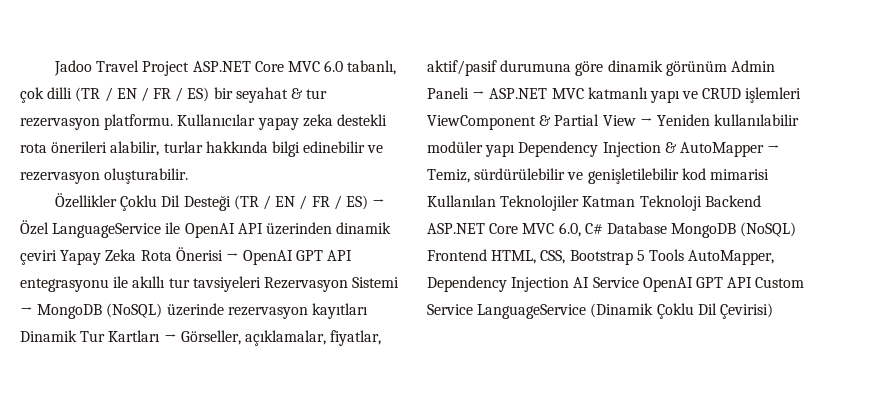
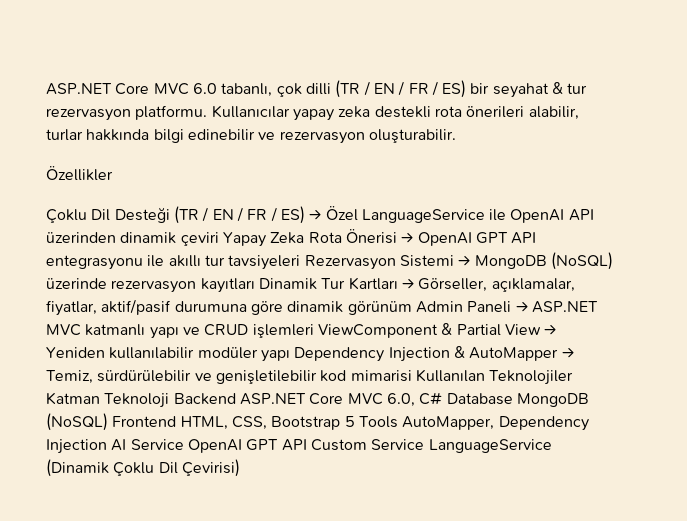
- Jadoo Travel Project ASP.NET Core MVC 6.0 tabanlı, çok dilli (TR / EN / FR / ES) bir seyahat & tur rezervasyon platformu.
+ ASP.NET Core MVC 6.0 tabanlı, çok dilli (TR / EN / FR / ES) bir seyahat & tur rezervasyon platformu.
- Özellikler Çoklu Dil Desteği (TR / EN / FR / ES) → Özel LanguageService ile OpenAI API üzerinden dinamik çeviri Yapay Zeka Rota Önerisi → OpenAI GPT API entegrasyonu ile akıllı tur tavsiyeleri Rezervasyon Sistemi → MongoDB (NoSQL) üzerinde rezervasyon kayıtları Dinamik Tur Kartları → Görseller, açıklamalar, fiyatlar, aktif/pasif durumuna göre dinamik görünüm Admin Paneli → ASP.NET MVC katmanlı yapı ve CRUD işlemleri ViewComponent & Partial View → Yeniden kullanılabilir modüler yapı Dependency Injection & AutoMapper → Temiz, sürdürülebilir ve genişletilebilir kod mimarisi Kullanılan Teknolojiler Katman Teknoloji Backend ASP.NET Core MVC 6.0, C# Database MongoDB (NoSQL) Frontend HTML, CSS, Bootstrap 5 Tools AutoMapper, Dependency Injection AI Service OpenAI GPT API Custom Service LanguageService (Dinamik Çoklu Dil Çevirisi)
+ Özellikler
+ Çoklu Dil Desteği (TR / EN / FR / ES) → Özel LanguageService ile OpenAI API üzerinden dinamik çeviri Yapay Zeka Rota Önerisi → OpenAI GPT API entegrasyonu ile akıllı tur tavsiyeleri Rezervasyon Sistemi → MongoDB (NoSQL) üzerinde rezervasyon kayıtları Dinamik Tur Kartları → Görseller, açıklamalar, fiyatlar, aktif/pasif durumuna göre dinamik görünüm Admin Paneli → ASP.NET MVC katmanlı yapı ve CRUD işlemleri ViewComponent & Partial View → Yeniden kullanılabilir modüler yapı Dependency Injection & AutoMapper → Temiz, sürdürülebilir ve genişletilebilir kod mimarisi Kullanılan Teknolojiler Katman Teknoloji Backend ASP.NET Core MVC 6.0, C# Database MongoDB (NoSQL) Frontend HTML, CSS, Bootstrap 5 Tools AutoMapper, Dependency Injection AI Service OpenAI GPT API Custom Service LanguageService (Dinamik Çoklu Dil Çevirisi)

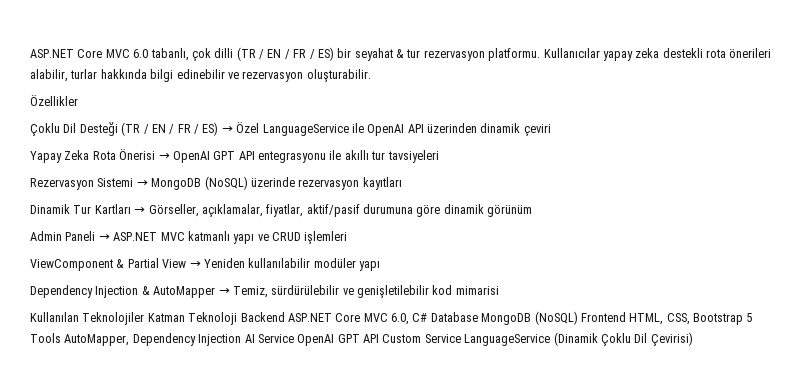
- Çoklu Dil Desteği (TR / EN / FR / ES) → Özel LanguageService ile OpenAI API üzerinden dinamik çeviri Yapay Zeka Rota Önerisi → OpenAI GPT API entegrasyonu ile akıllı tur tavsiyeleri Rezervasyon Sistemi → MongoDB (NoSQL) üzerinde rezervasyon kayıtları Dinamik Tur Kartları → Görseller, açıklamalar, fiyatlar, aktif/pasif durumuna göre dinamik görünüm Admin Paneli → ASP.NET MVC katmanlı yapı ve CRUD işlemleri ViewComponent & Partial View → Yeniden kullanılabilir modüler yapı Dependency Injection & AutoMapper → Temiz, sürdürülebilir ve genişletilebilir kod mimarisi Kullanılan Teknolojiler Katman Teknoloji Backend ASP.NET Core MVC 6.0, C# Database MongoDB (NoSQL) Frontend HTML, CSS, Bootstrap 5 Tools AutoMapper, Dependency Injection AI Service OpenAI GPT API Custom Service LanguageService (Dinamik Çoklu Dil Çevirisi)
+ Çoklu Dil Desteği (TR / EN / FR / ES) → Özel LanguageService ile OpenAI API üzerinden dinamik çeviri
+ Yapay Zeka Rota Önerisi → OpenAI GPT API entegrasyonu ile akıllı tur tavsiyeleri
+ Rezervasyon Sistemi → MongoDB (NoSQL) üzerinde rezervasyon kayıtları
+ Dinamik Tur Kartları → Görseller, açıklamalar, fiyatlar, aktif/pasif durumuna göre dinamik görünüm
+ Admin Paneli → ASP.NET MVC katmanlı yapı ve CRUD işlemleri
+ ViewComponent & Partial View → Yeniden kullanılabilir modüler yapı
+ Dependency Injection & AutoMapper → Temiz, sürdürülebilir ve genişletilebilir kod mimarisi
+ Kullanılan Teknolojiler Katman Teknoloji Backend ASP.NET Core MVC 6.0, C# Database MongoDB (NoSQL) Frontend HTML, CSS, Bootstrap 5 Tools AutoMapper, Dependency Injection AI Service OpenAI GPT API Custom Service LanguageService (Dinamik Çoklu Dil Çevirisi)

